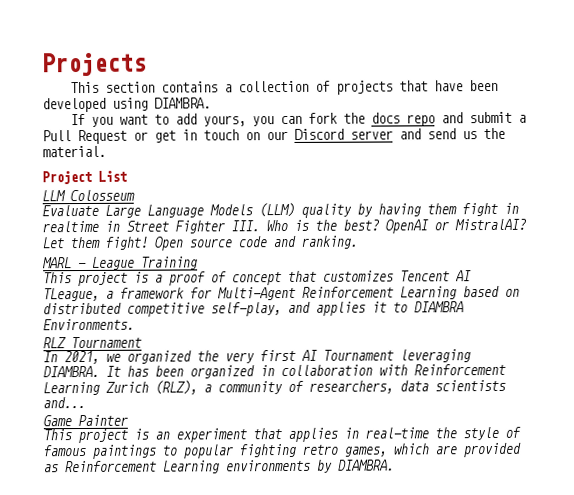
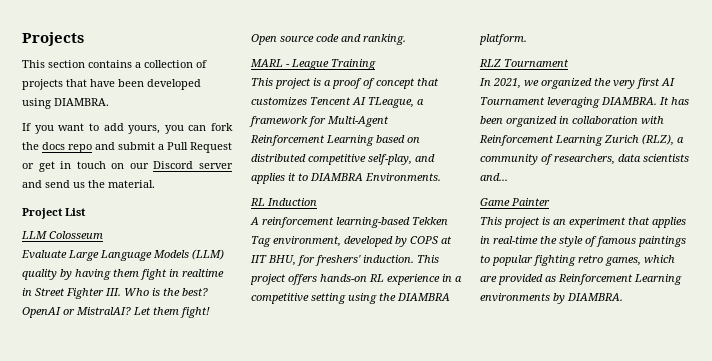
+ RL Induction
+ A reinforcement learning-based Tekken Tag environment, developed by COPS at IIT BHU, for freshers' induction. This project offers hands-on RL experience in a competitive setting using the DIAMBRA platform.

